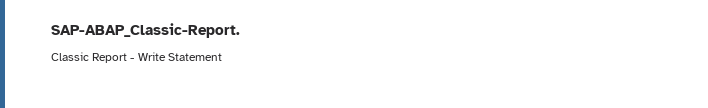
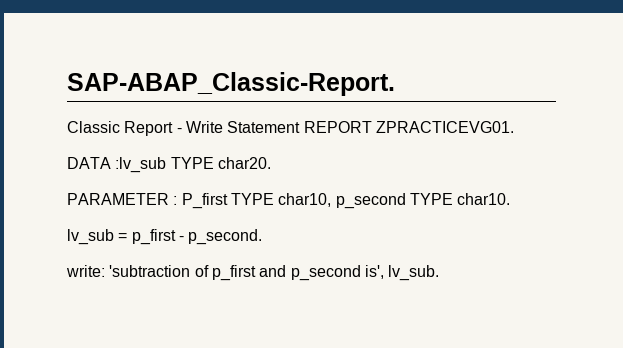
- Classic Report - Write Statement
+ Classic Report - Write Statement REPORT ZPRACTICEVG01.
+ DATA :lv_sub TYPE char20.
+ PARAMETER : P_first TYPE char10, p_second TYPE char10.
+ lv_sub = p_first - p_second.
+ write: 'subtraction of p_first and p_second is', lv_sub.

